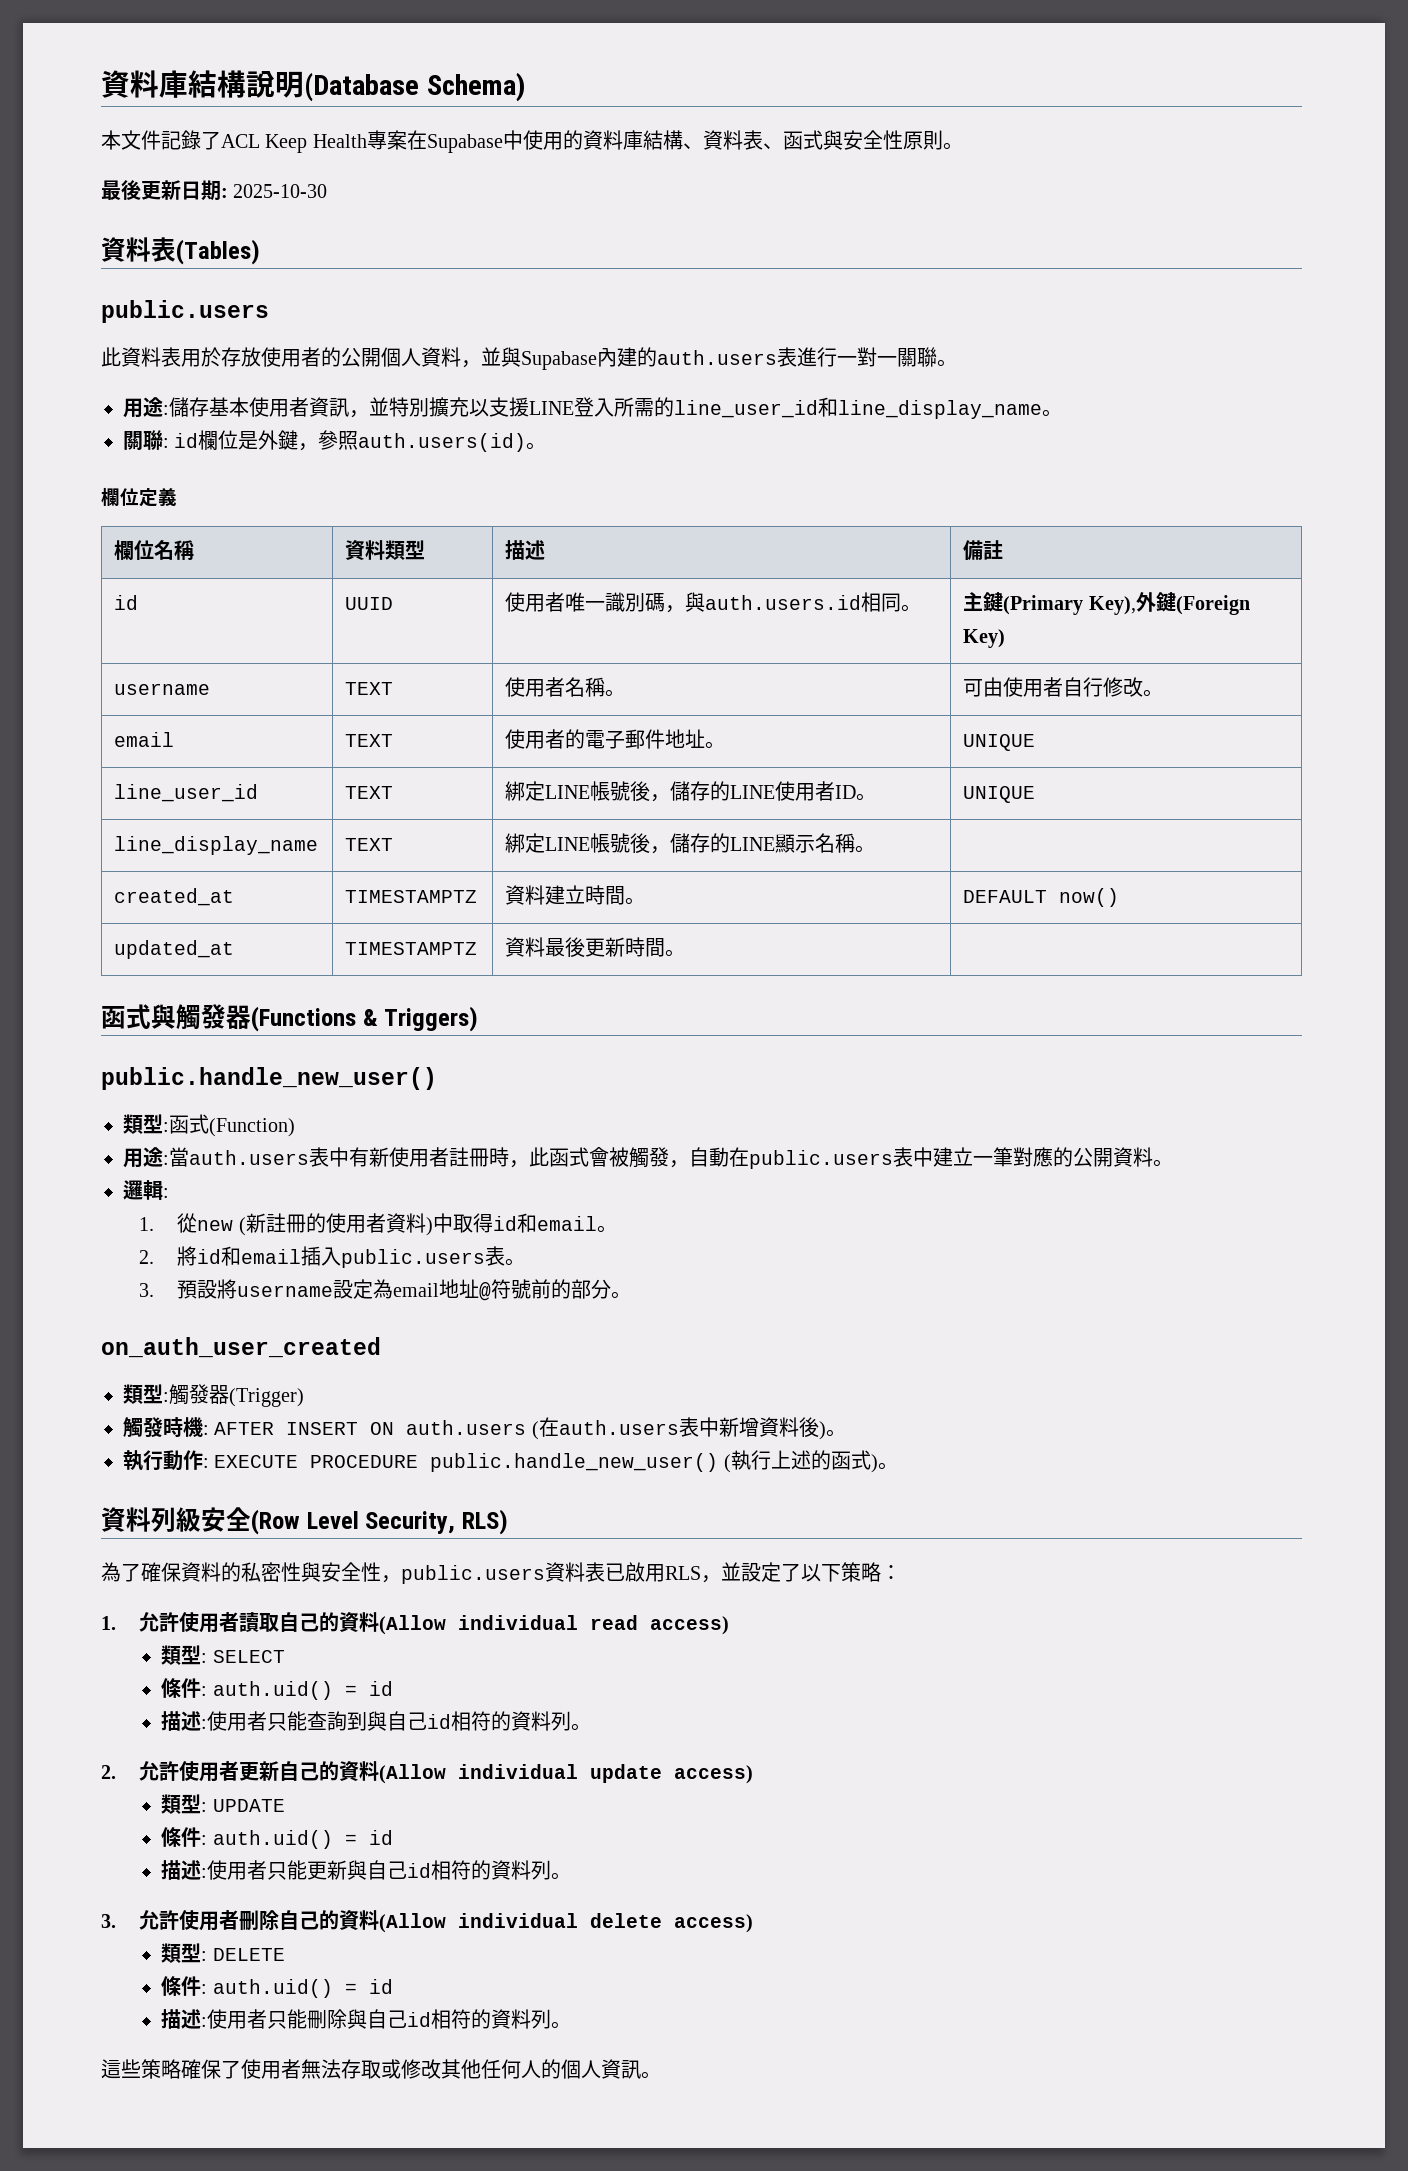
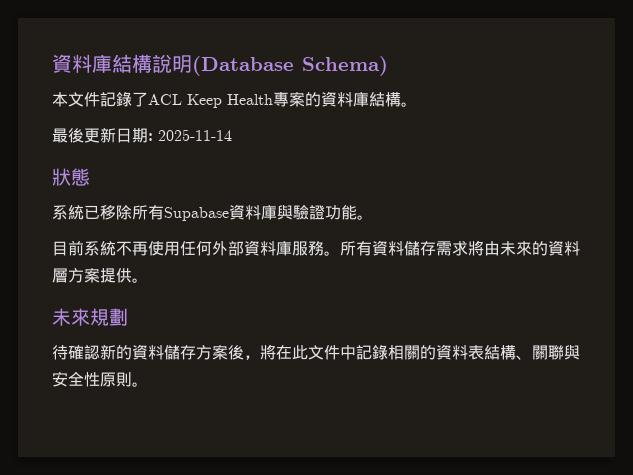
- 本文件記錄了ACL Keep Health專案在Supabase中使用的資料庫結構、資料表、函式與安全性原則。
+ 本文件記錄了ACL Keep Health專案的資料庫結構。
- 最後更新日期: 2025-10-30
- 資料表(Tables)
- public.users
- 此資料表用於存放使用者的公開個人資料，並與Supabase內建的auth.users表進行一對一關聯。
- 用途:儲存基本使用者資訊，並特別擴充以支援LINE登入所需的line_user_id和line_display_name。
- 關聯: id欄位是外鍵，參照auth.users(id)。
- 欄位定義
- 欄位名稱 | 資料類型 | 描述 | 備註
- id | UUID | 使用者唯一識別碼，與auth.users.id相同。 | 主鍵(Primary Key),外鍵(Foreign Key)
- username | TEXT | 使用者名稱。 | 可由使用者自行修改。
- email | TEXT | 使用者的電子郵件地址。 | UNIQUE
- line_user_id | TEXT | 綁定LINE帳號後，儲存的LINE使用者ID。 | UNIQUE
- line_display_name | TEXT | 綁定LINE帳號後，儲存的LINE顯示名稱。 |
- created_at | TIMESTAMPTZ | 資料建立時間。 | DEFAULT now()
- updated_at | TIMESTAMPTZ | 資料最後更新時間。 |
- 函式與觸發器(Functions & Triggers)
- public.handle_new_user()
- 類型:函式(Function)
- 用途:當auth.users表中有新使用者註冊時，此函式會被觸發，自動在public.users表中建立一筆對應的公開資料。
- 邏輯:
- 1.從new (新註冊的使用者資料)中取得id和email。
- 2.將id和email插入public.users表。
- 3.預設將username設定為email地址@符號前的部分。
- on_auth_user_created
- 類型:觸發器(Trigger)
- 觸發時機: AFTER INSERT ON auth.users (在auth.users表中新增資料後)。
- 執行動作: EXECUTE PROCEDURE public.handle_new_user() (執行上述的函式)。
- 資料列級安全(Row Level Security, RLS)
- 為了確保資料的私密性與安全性，public.users資料表已啟用RLS，並設定了以下策略：
- 1.允許使用者讀取自己的資料(Allow individual read access)
- 類型: SELECT
- 條件: auth.uid() = id
- 描述:使用者只能查詢到與自己id相符的資料列。
- 2.允許使用者更新自己的資料(Allow individual update access)
- 類型: UPDATE
- 條件: auth.uid() = id
- 描述:使用者只能更新與自己id相符的資料列。
- 3.允許使用者刪除自己的資料(Allow individual delete access)
- 類型: DELETE
- 條件: auth.uid() = id
- 描述:使用者只能刪除與自己id相符的資料列。
- 這些策略確保了使用者無法存取或修改其他任何人的個人資訊。
+ 最後更新日期: 2025-11-14
+ 狀態
+ 系統已移除所有Supabase資料庫與驗證功能。
+ 目前系統不再使用任何外部資料庫服務。所有資料儲存需求將由未來的資料層方案提供。
+ 未來規劃
+ 待確認新的資料儲存方案後，將在此文件中記錄相關的資料表結構、關聯與安全性原則。

